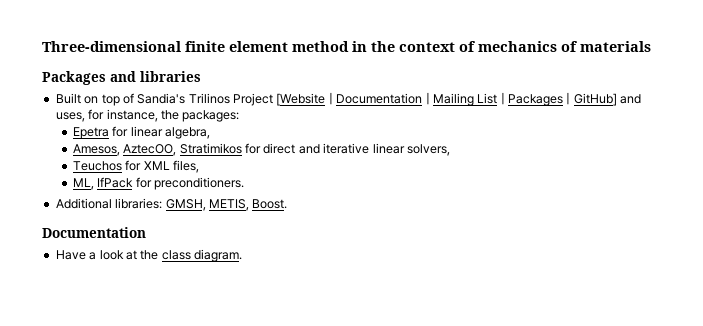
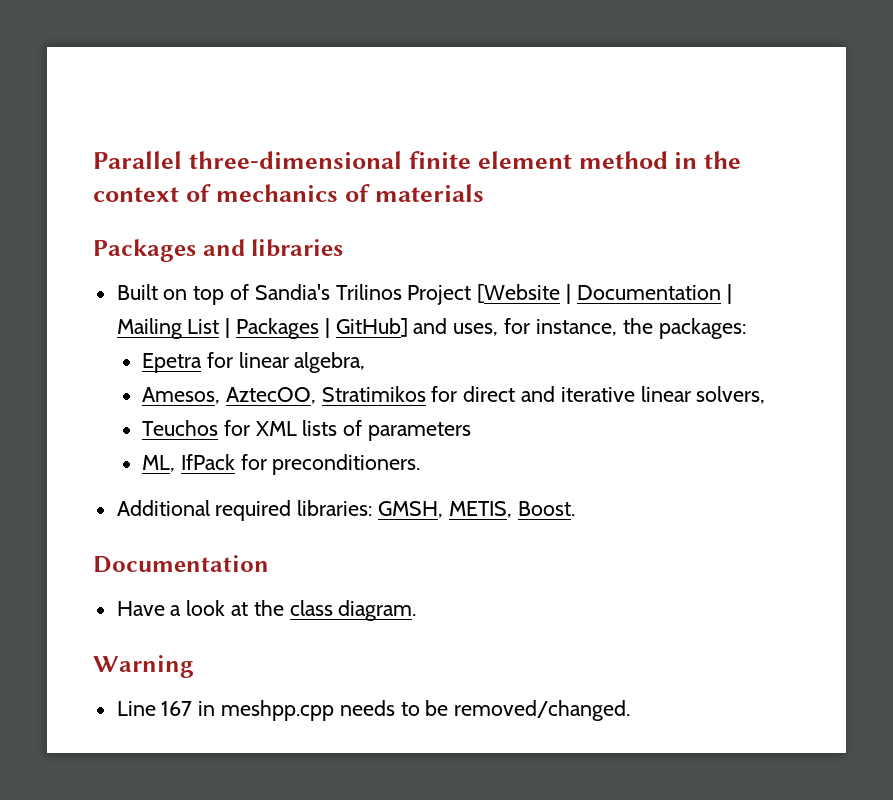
- Three-dimensional finite element method in the context of mechanics of materials
+ Parallel three-dimensional finite element method in the context of mechanics of materials
- Teuchos for XML files,
+ Teuchos for XML lists of parameters
- Additional libraries: GMSH, METIS, Boost.
+ Additional required libraries: GMSH, METIS, Boost.
+ Warning
+ Line 167 in meshpp.cpp needs to be removed/changed.

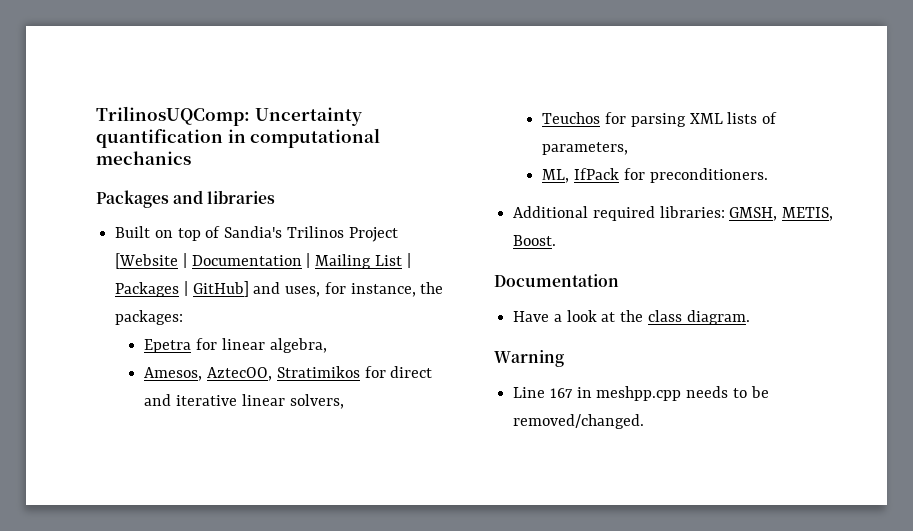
- Parallel three-dimensional finite element method in the context of mechanics of materials
+ TrilinosUQComp: Uncertainty quantification in computational mechanics
- Teuchos for XML lists of parameters
+ Teuchos for parsing XML lists of parameters,

